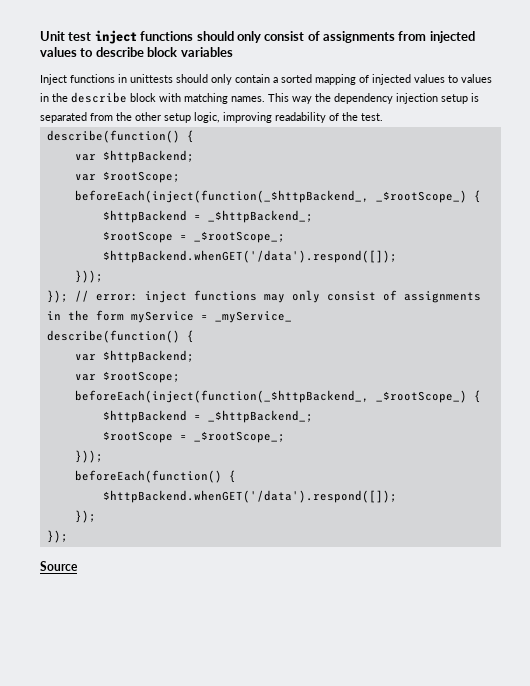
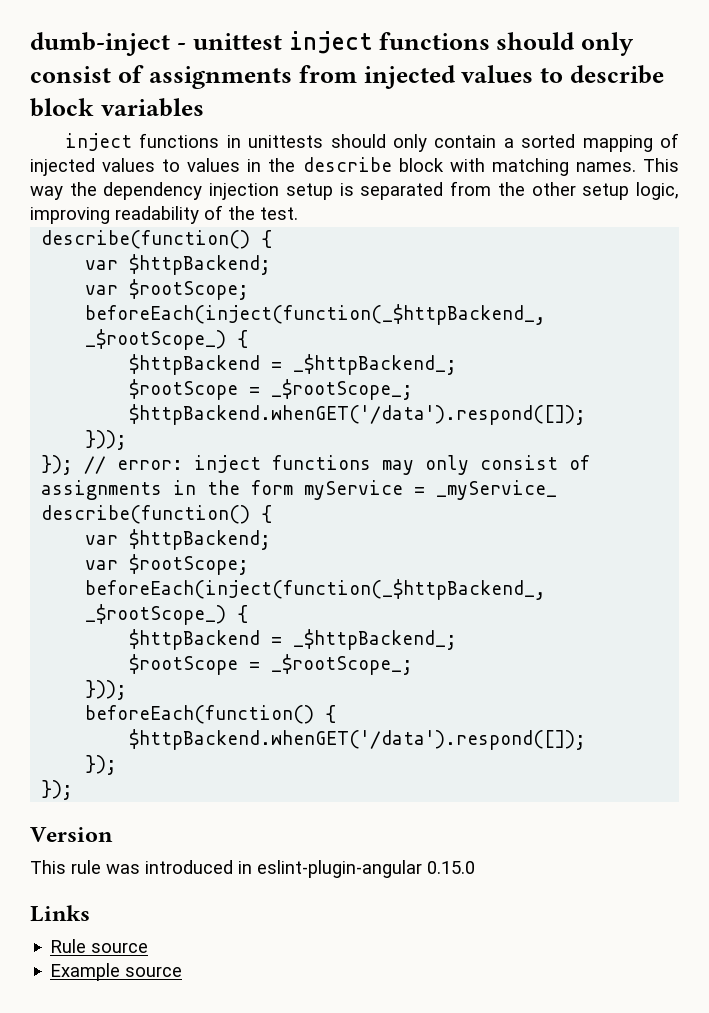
- Unit test inject functions should only consist of assignments from injected values to describe block variables
+ dumb-inject - unittest inject functions should only consist of assignments from injected values to describe block variables
- Inject functions in unittests should only contain a sorted mapping of injected values to values in the describe block with matching names.
+ inject functions in unittests should only contain a sorted mapping of injected values to values in the describe block with matching names.
- Source
+ Version
+ This rule was introduced in eslint-plugin-angular 0.15.0
+ Links
+ Rule source
+ Example source

